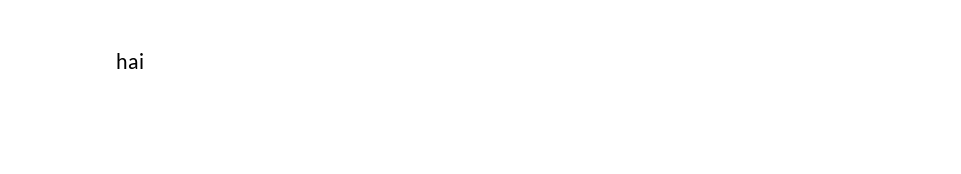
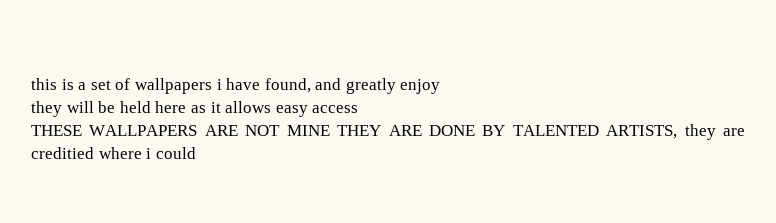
- hai
+ this is a set of wallpapers i have found, and greatly enjoy
+ they will be held here as it allows easy access
+ THESE WALLPAPERS ARE NOT MINE THEY ARE DONE BY TALENTED ARTISTS, they are creditied where i could

